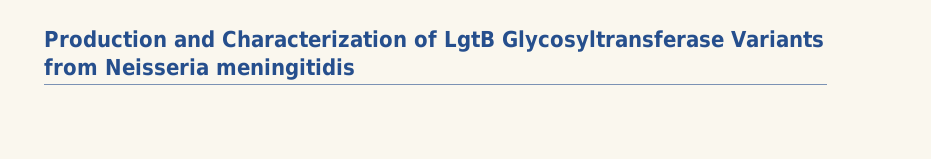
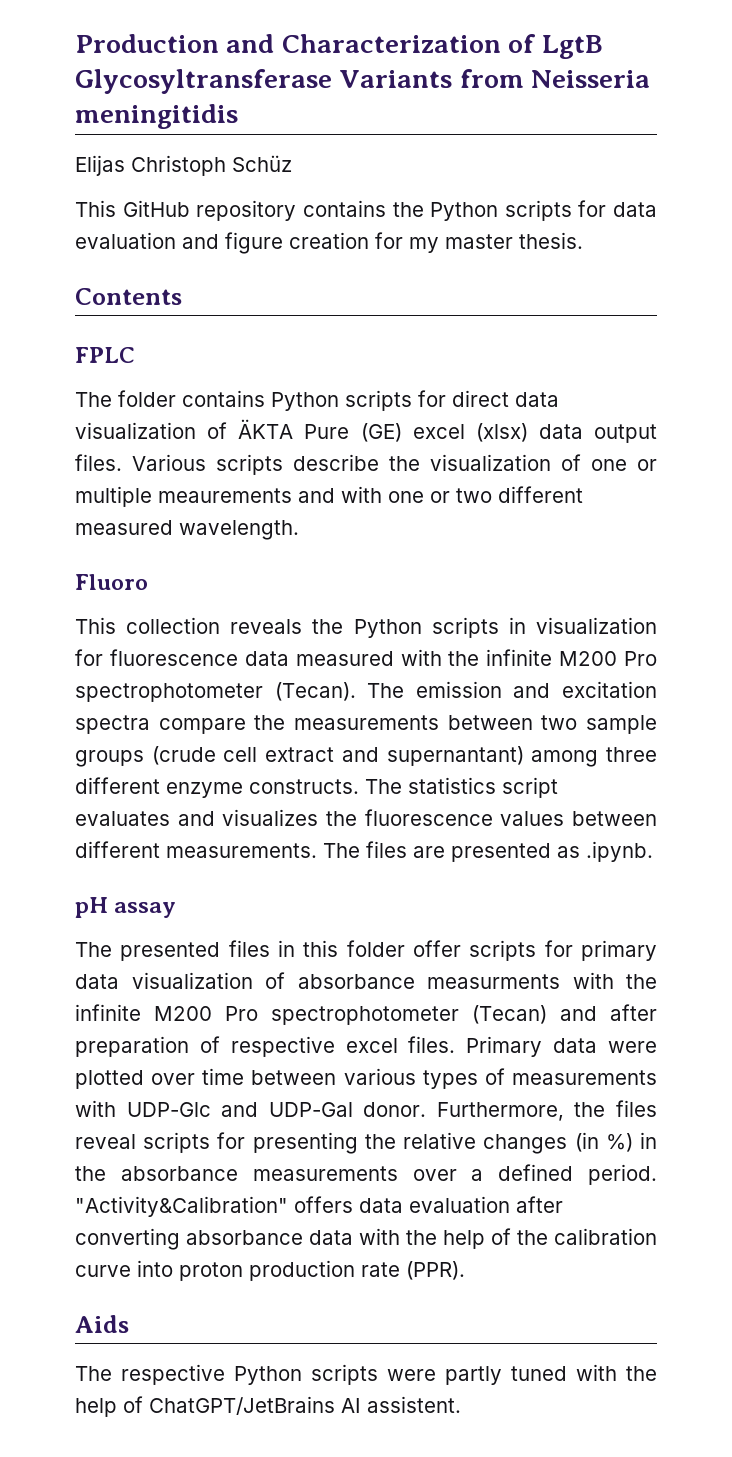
+ Elijas Christoph Schüz
+ This GitHub repository contains the Python scripts for data evaluation and figure creation for my master thesis.
+ Contents
+ FPLC
+ The folder contains Python scripts for direct data visualization of ÄKTA Pure (GE) excel (xlsx) data output files. Various scripts describe the visualization of one or multiple meaurements and with one or two different measured wavelength.
+ Fluoro
+ This collection reveals the Python scripts in visualization for fluorescence data measured with the infinite M200 Pro spectrophotometer (Tecan). The emission and excitation spectra compare the measurements between two sample groups (crude cell extract and supernantant) among three different enzyme constructs. The statistics script evaluates and visualizes the fluorescence values between different measurements. The files are presented as .ipynb.
+ pH assay
+ The presented files in this folder offer scripts for primary data visualization of absorbance measurments with the infinite M200 Pro spectrophotometer (Tecan) and after preparation of respective excel files. Primary data were plotted over time between various types of measurements with UDP-Glc and UDP-Gal donor. Furthermore, the files reveal scripts for presenting the relative changes (in %) in the absorbance measurements over a defined period. "Activity&Calibration" offers data evaluation after converting absorbance data with the help of the calibration curve into proton production rate (PPR).
+ Aids
+ The respective Python scripts were partly tuned with the help of ChatGPT/JetBrains AI assistent.

